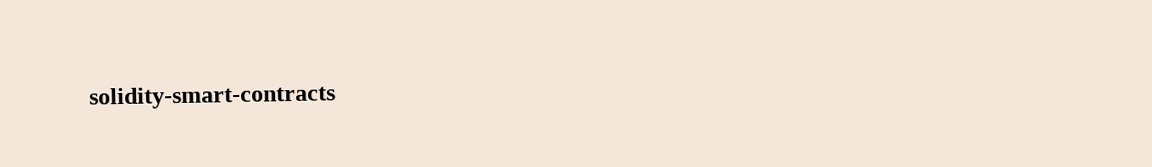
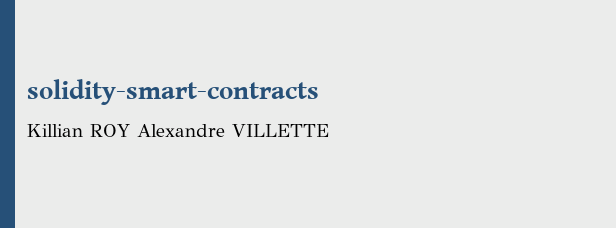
+ Killian ROY Alexandre VILLETTE

